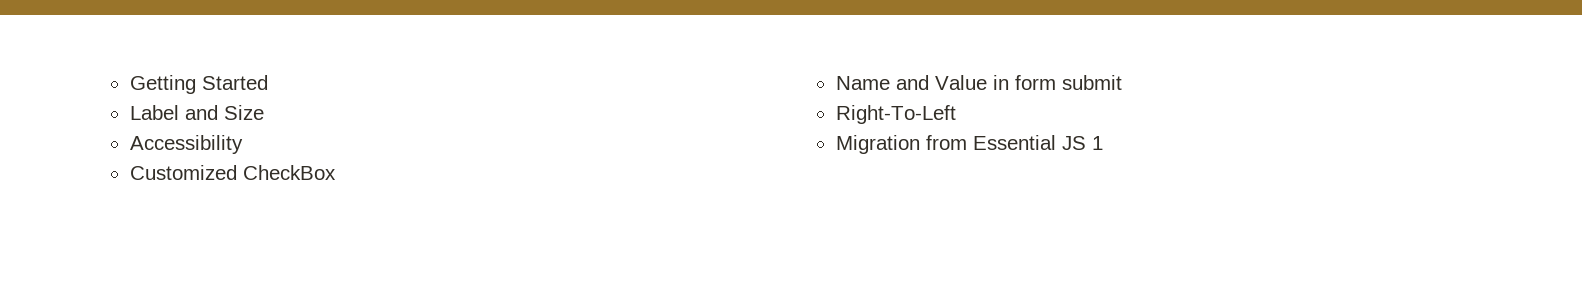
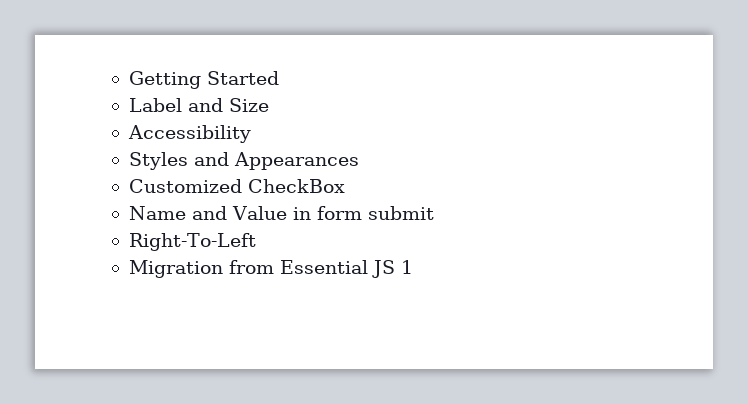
+ Styles and Appearances

